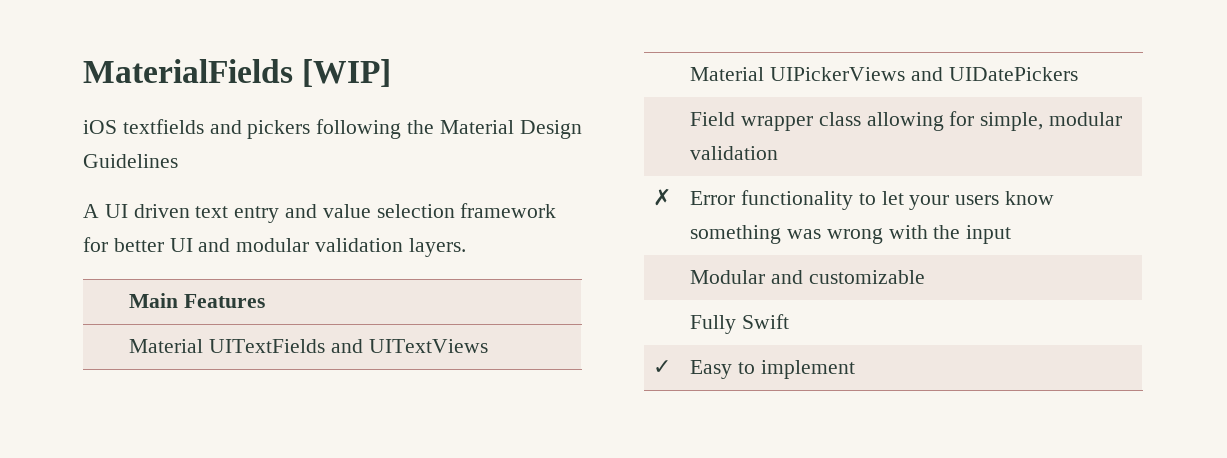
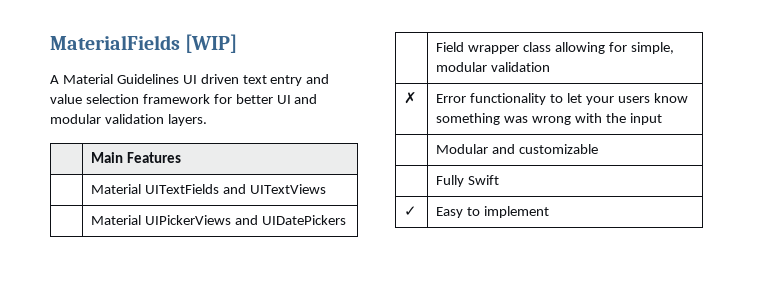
- iOS textfields and pickers following the Material Design Guidelines
- A UI driven text entry and value selection framework for better UI and modular validation layers.
+ A Material Guidelines UI driven text entry and value selection framework for better UI and modular validation layers.

